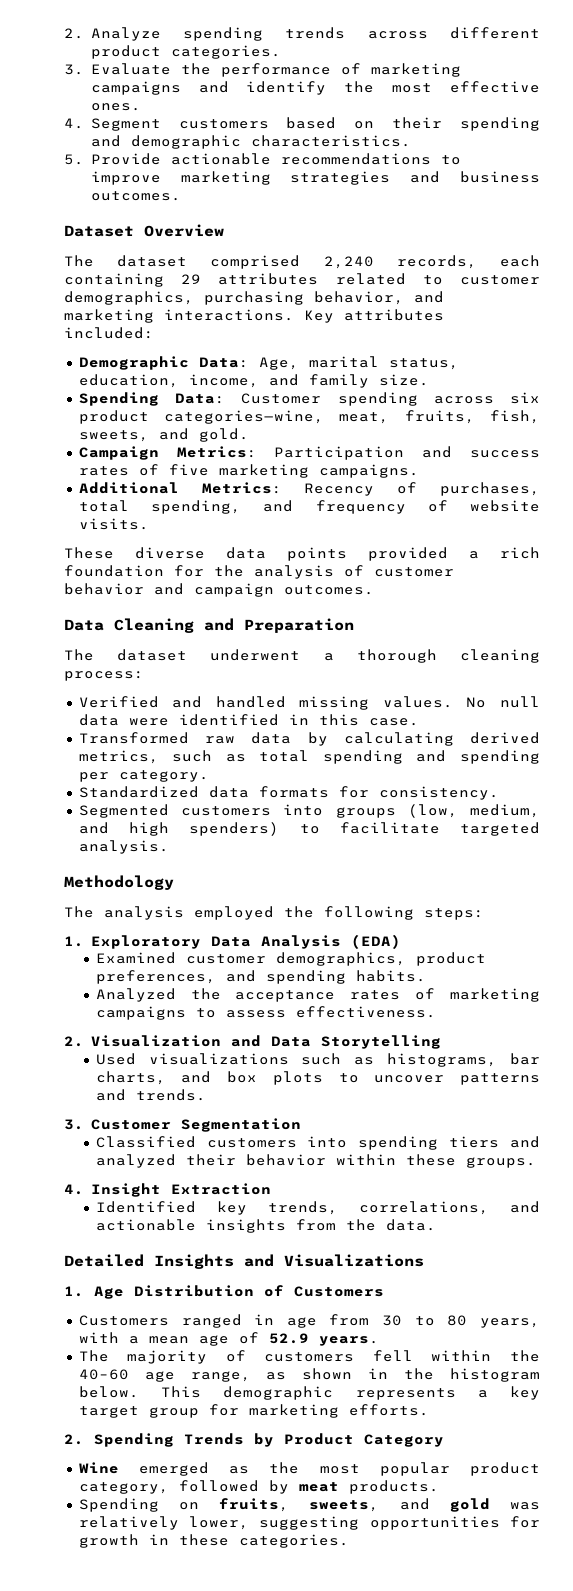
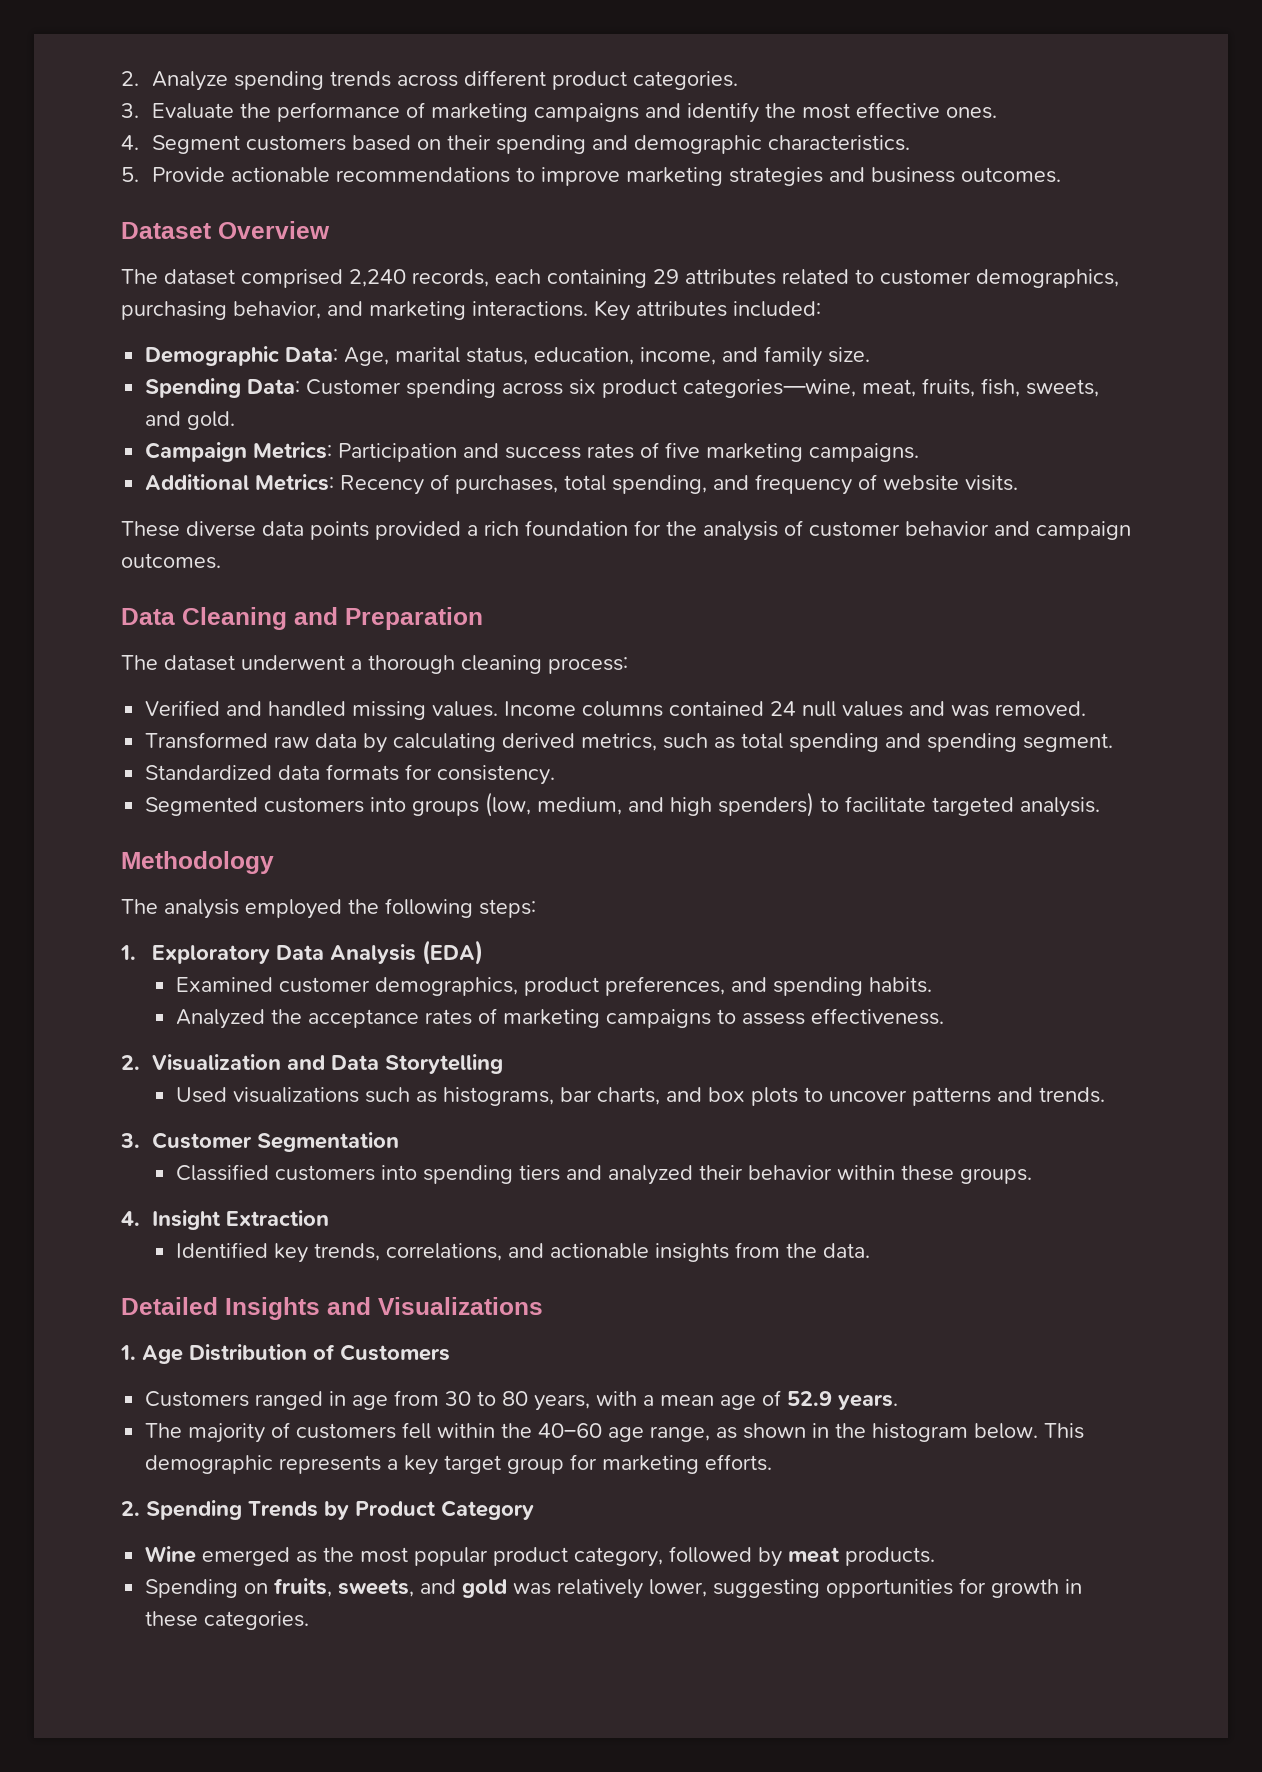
- No null data were identified in this case.
+ Income columns contained 24 null values and was removed.
- Transformed raw data by calculating derived metrics, such as total spending and spending per category.
+ Transformed raw data by calculating derived metrics, such as total spending and spending segment.

